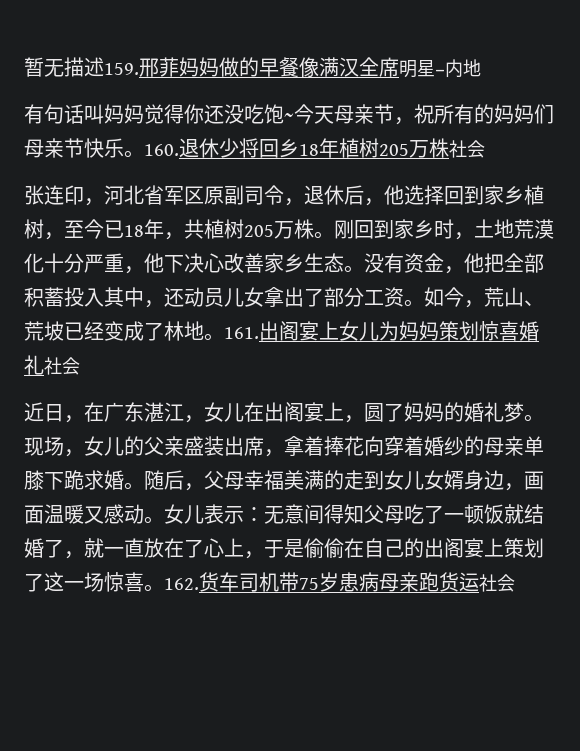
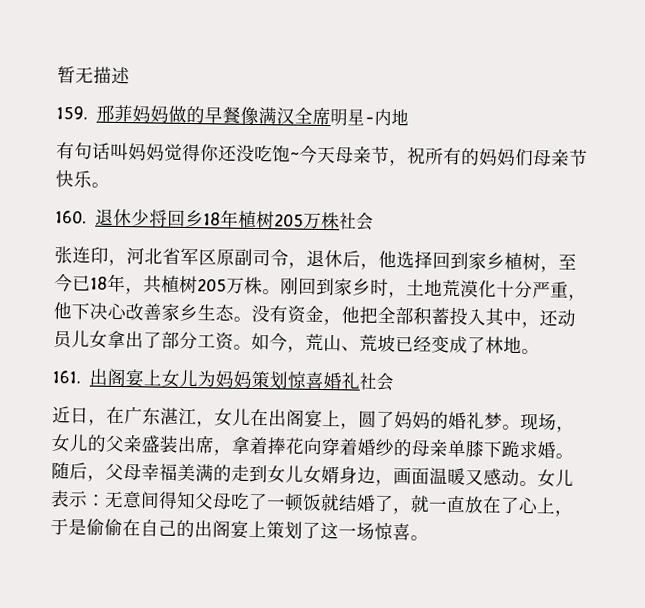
- 暂无描述159.邢菲妈妈做的早餐像满汉全席明星-内地
+ 暂无描述
+ 159.邢菲妈妈做的早餐像满汉全席明星-内地
- 有句话叫妈妈觉得你还没吃饱~今天母亲节，祝所有的妈妈们母亲节快乐。160.退休少将回乡18年植树205万株社会
+ 有句话叫妈妈觉得你还没吃饱~今天母亲节，祝所有的妈妈们母亲节快乐。
+ 160.退休少将回乡18年植树205万株社会
- 如今，荒山、荒坡已经变成了林地。161.出阁宴上女儿为妈妈策划惊喜婚礼社会
+ 如今，荒山、荒坡已经变成了林地。
+ 161.出阁宴上女儿为妈妈策划惊喜婚礼社会
- 162.货车司机带75岁患病母亲跑货运社会

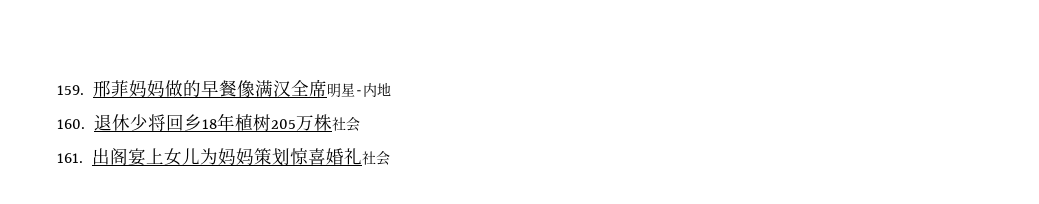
- 暂无描述
- 有句话叫妈妈觉得你还没吃饱~今天母亲节，祝所有的妈妈们母亲节快乐。
- 张连印，河北省军区原副司令，退休后，他选择回到家乡植树，至今已18年，共植树205万株。刚回到家乡时，土地荒漠化十分严重，他下决心改善家乡生态。没有资金，他把全部积蓄投入其中，还动员儿女拿出了部分工资。如今，荒山、荒坡已经变成了林地。
- 近日，在广东湛江，女儿在出阁宴上，圆了妈妈的婚礼梦。现场，女儿的父亲盛装出席，拿着捧花向穿着婚纱的母亲单膝下跪求婚。随后，父母幸福美满的走到女儿女婿身边，画面温暖又感动。女儿表示：无意间得知父母吃了一顿饭就结婚了，就一直放在了心上，于是偷偷在自己的出阁宴上策划了这一场惊喜。

